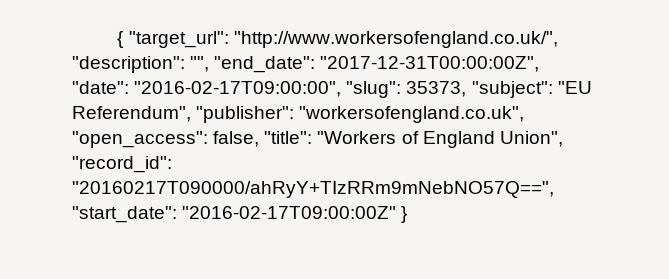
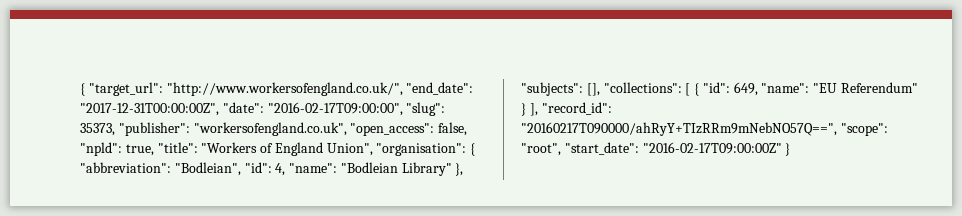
- { "target_url": "http://www.workersofengland.co.uk/", "description": "", "end_date": "2017-12-31T00:00:00Z", "date": "2016-02-17T09:00:00", "slug": 35373, "subject": "EU Referendum", "publisher": "workersofengland.co.uk", "open_access": false, "title": "Workers of England Union", "record_id": "20160217T090000/ahRyY+TIzRRm9mNebNO57Q==", "start_date": "2016-02-17T09:00:00Z" }
+ { "target_url": "http://www.workersofengland.co.uk/", "end_date": "2017-12-31T00:00:00Z", "date": "2016-02-17T09:00:00", "slug": 35373, "publisher": "workersofengland.co.uk", "open_access": false, "npld": true, "title": "Workers of England Union", "organisation": { "abbreviation": "Bodleian", "id": 4, "name": "Bodleian Library" }, "subjects": [], "collections": [ { "id": 649, "name": "EU Referendum" } ], "record_id": "20160217T090000/ahRyY+TIzRRm9mNebNO57Q==", "scope": "root", "start_date": "2016-02-17T09:00:00Z" }

